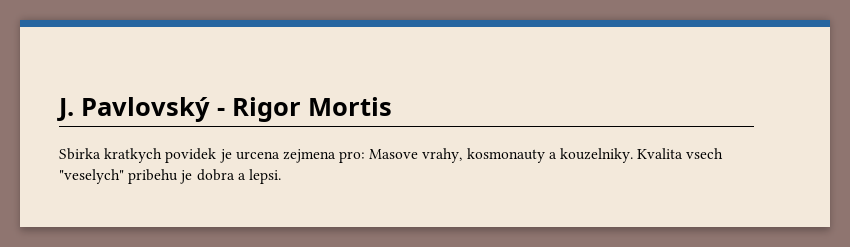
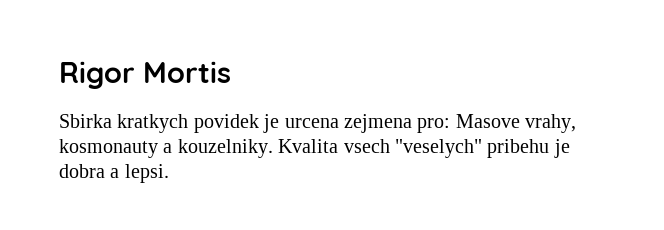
- J. Pavlovský - Rigor Mortis
+ Rigor Mortis

